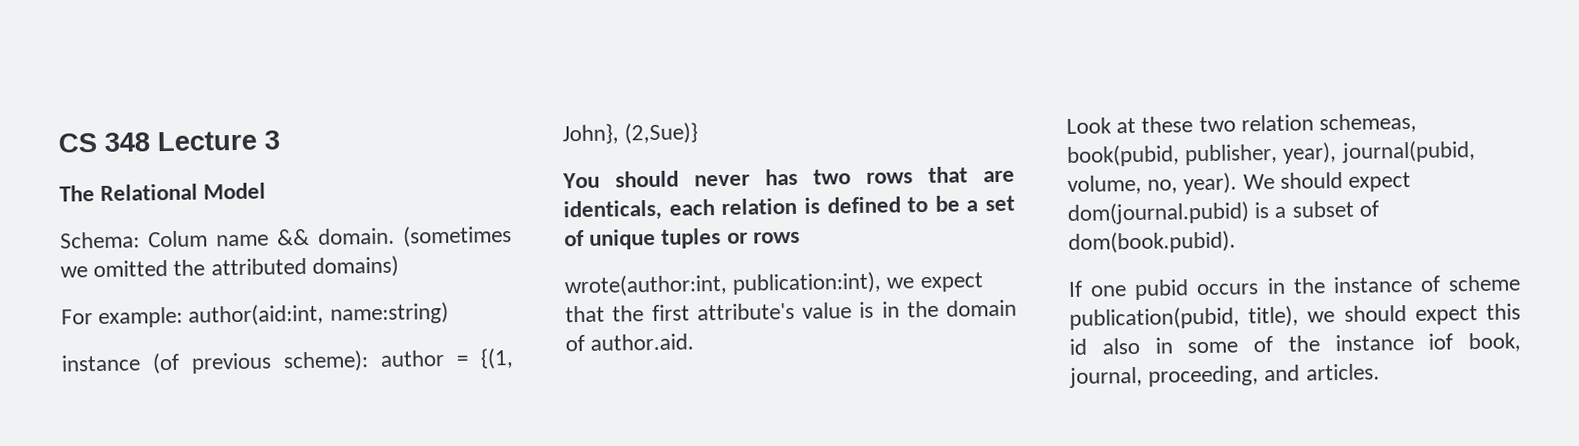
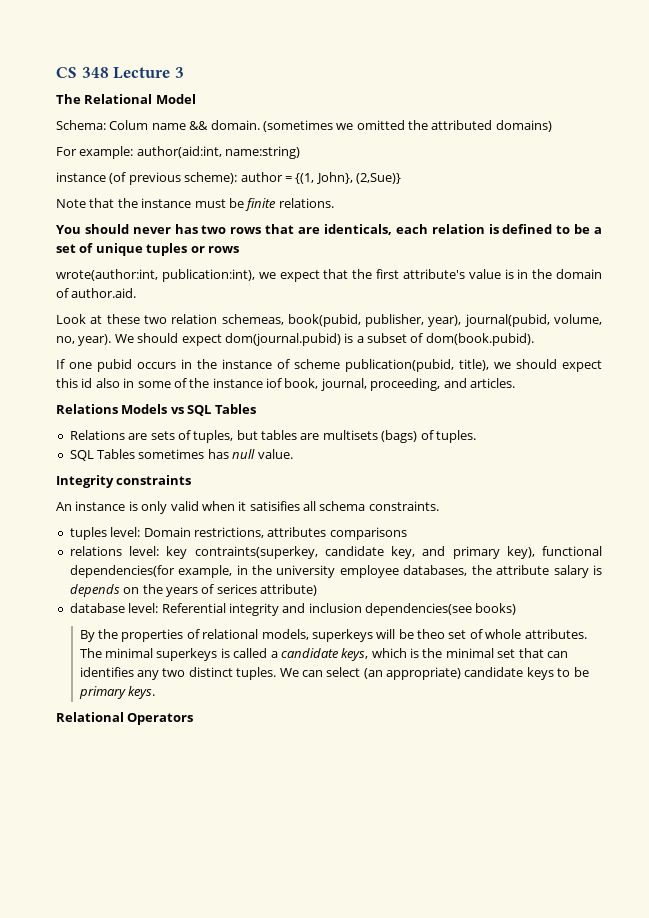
+ Note that the instance must be finite relations.
+ Relations Models vs SQL Tables
+ Relations are sets of tuples, but tables are multisets (bags) of tuples.
+ SQL Tables sometimes has null value.
+ Integrity constraints
+ An instance is only valid when it satisifies all schema constraints.
+ tuples level: Domain restrictions, attributes comparisons
+ relations level: key contraints(superkey, candidate key, and primary key), functional dependencies(for example, in the university employee databases, the attribute salary is depends on the years of serices attribute)
+ database level: Referential integrity and inclusion dependencies(see books)
+ By the properties of relational models, superkeys will be theo set of whole attributes. The minimal superkeys is called a candidate keys, which is the minimal set that can identifies any two distinct tuples. We can select (an appropriate) candidate keys to be primary keys.
+ Relational Operators

